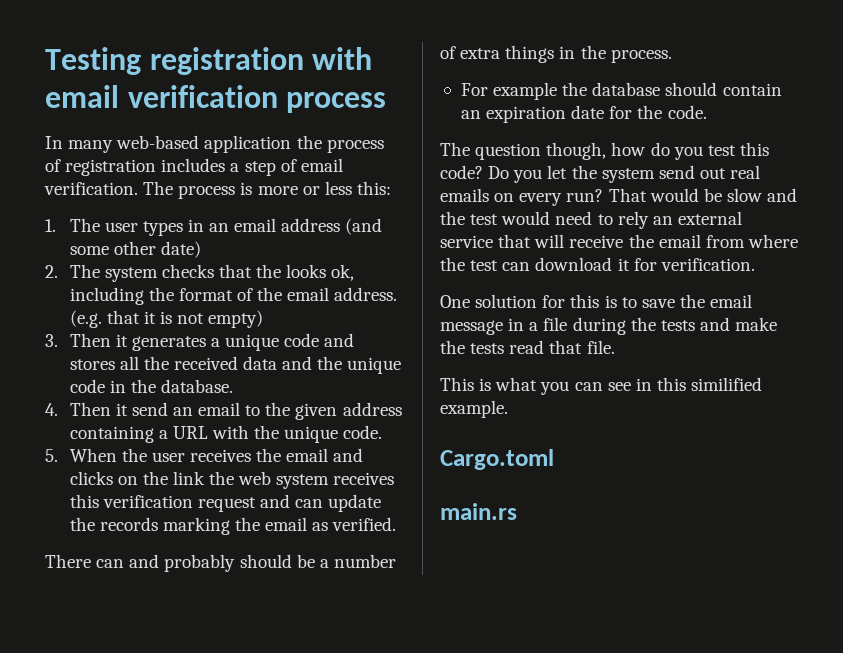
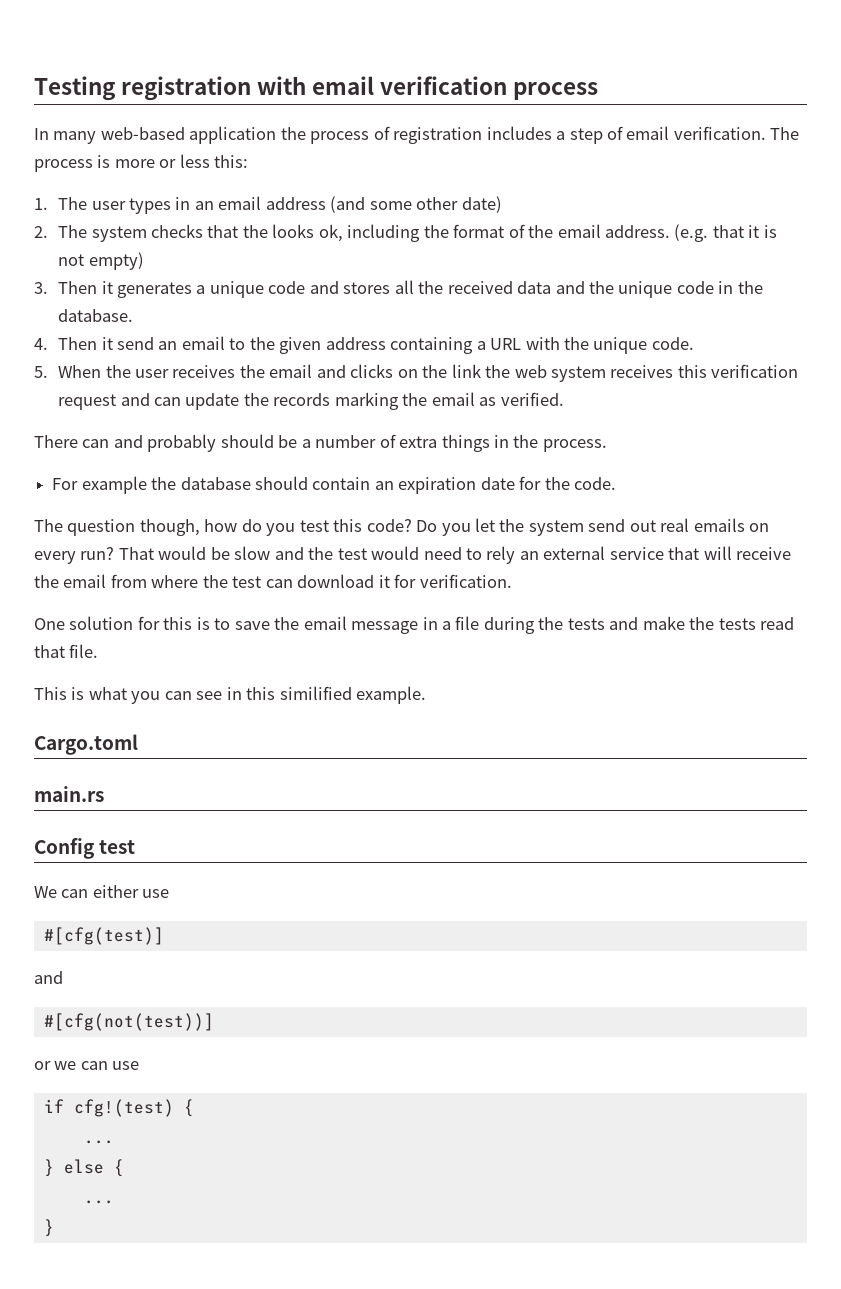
+ Config test
+ We can either use
+ #[cfg(test)]
+ and
+ #[cfg(not(test))]
+ or we can use
+ if cfg!(test) {
+ ...
+ } else {
+ ...
+ }

